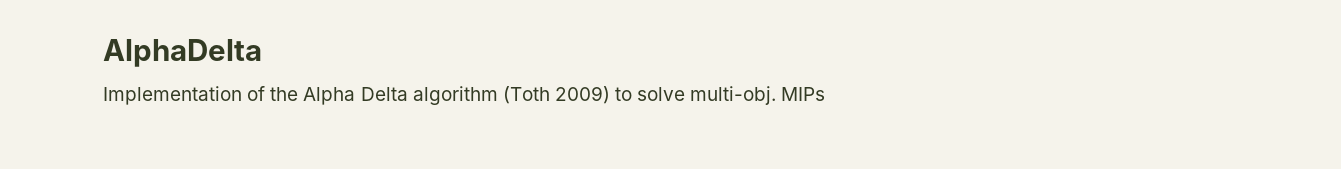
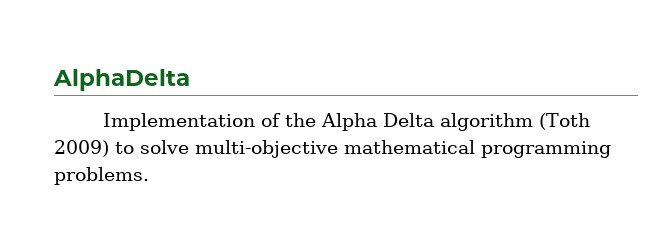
- Implementation of the Alpha Delta algorithm (Toth 2009) to solve multi-obj. MIPs
+ Implementation of the Alpha Delta algorithm (Toth 2009) to solve multi-objective mathematical programming problems.

